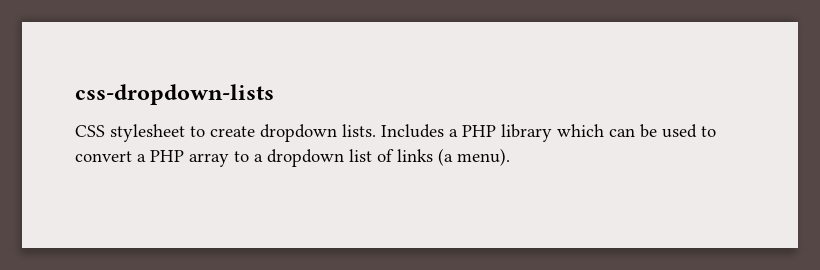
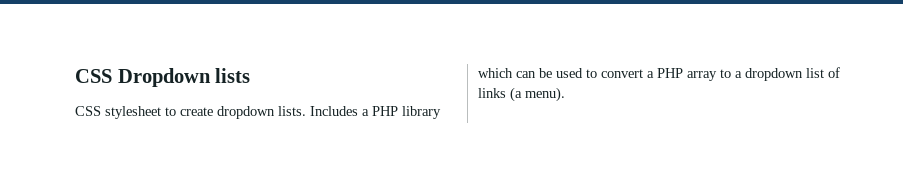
- css-dropdown-lists
+ CSS Dropdown lists

